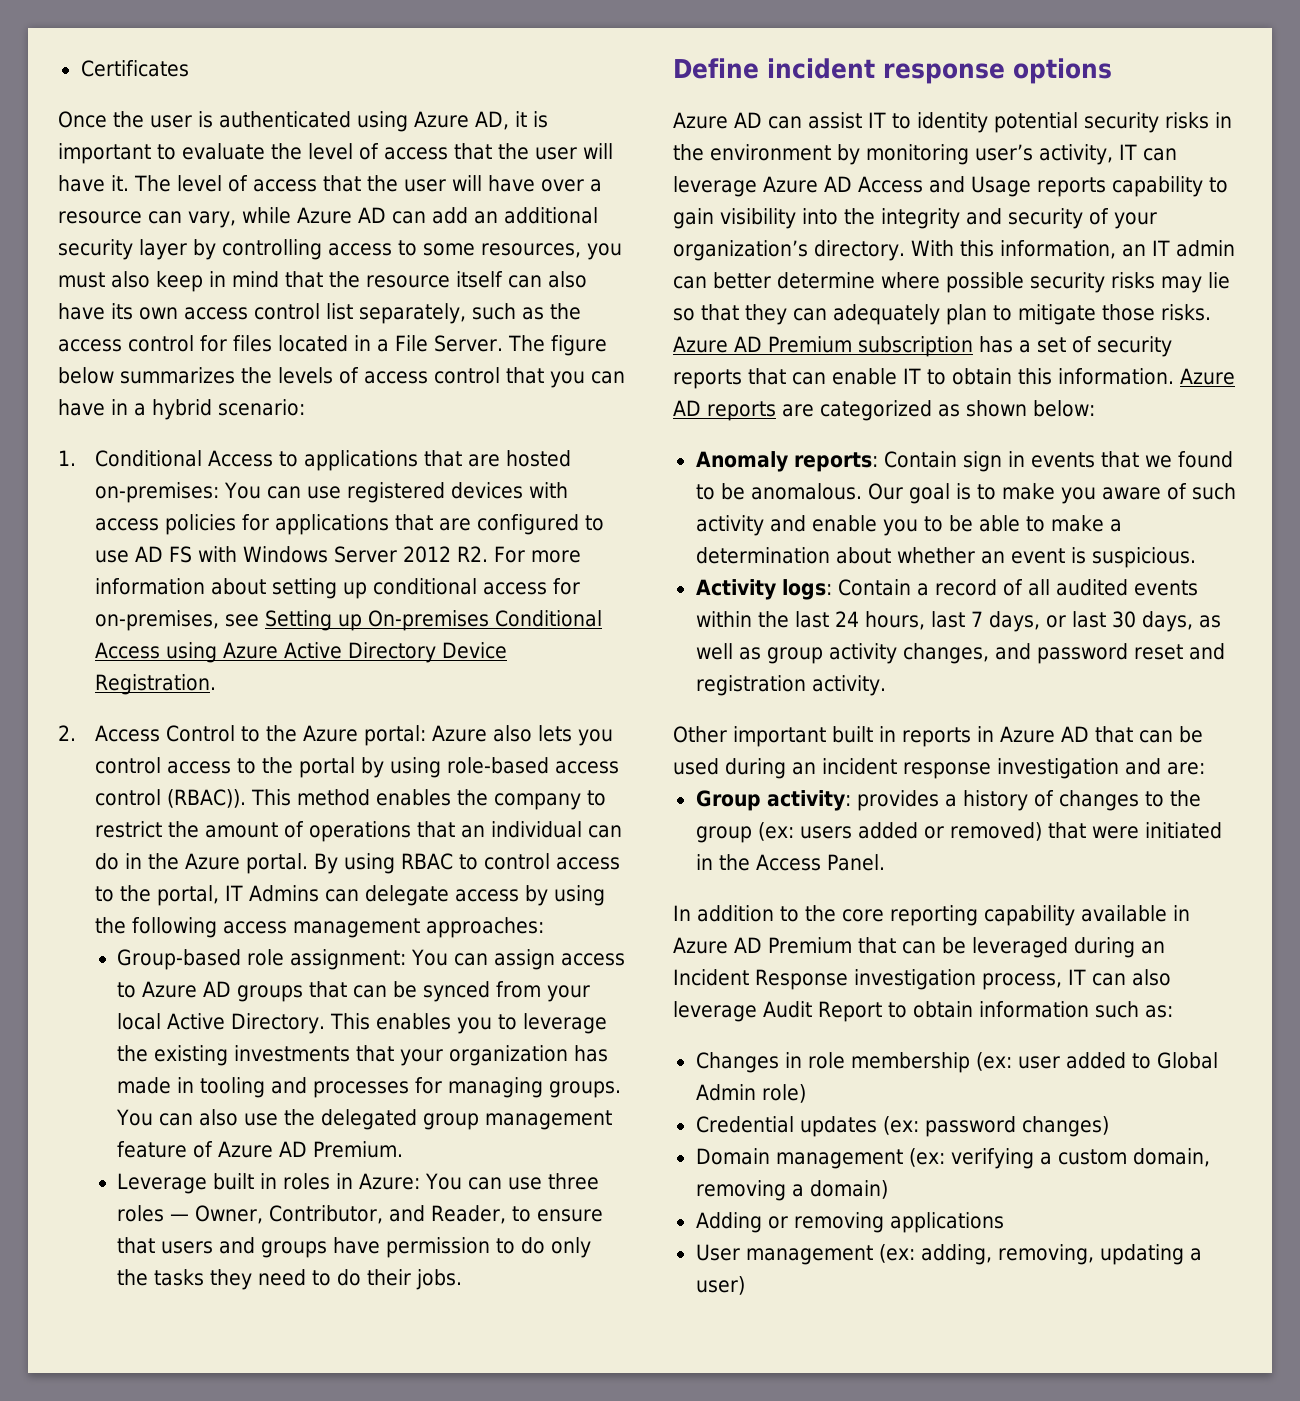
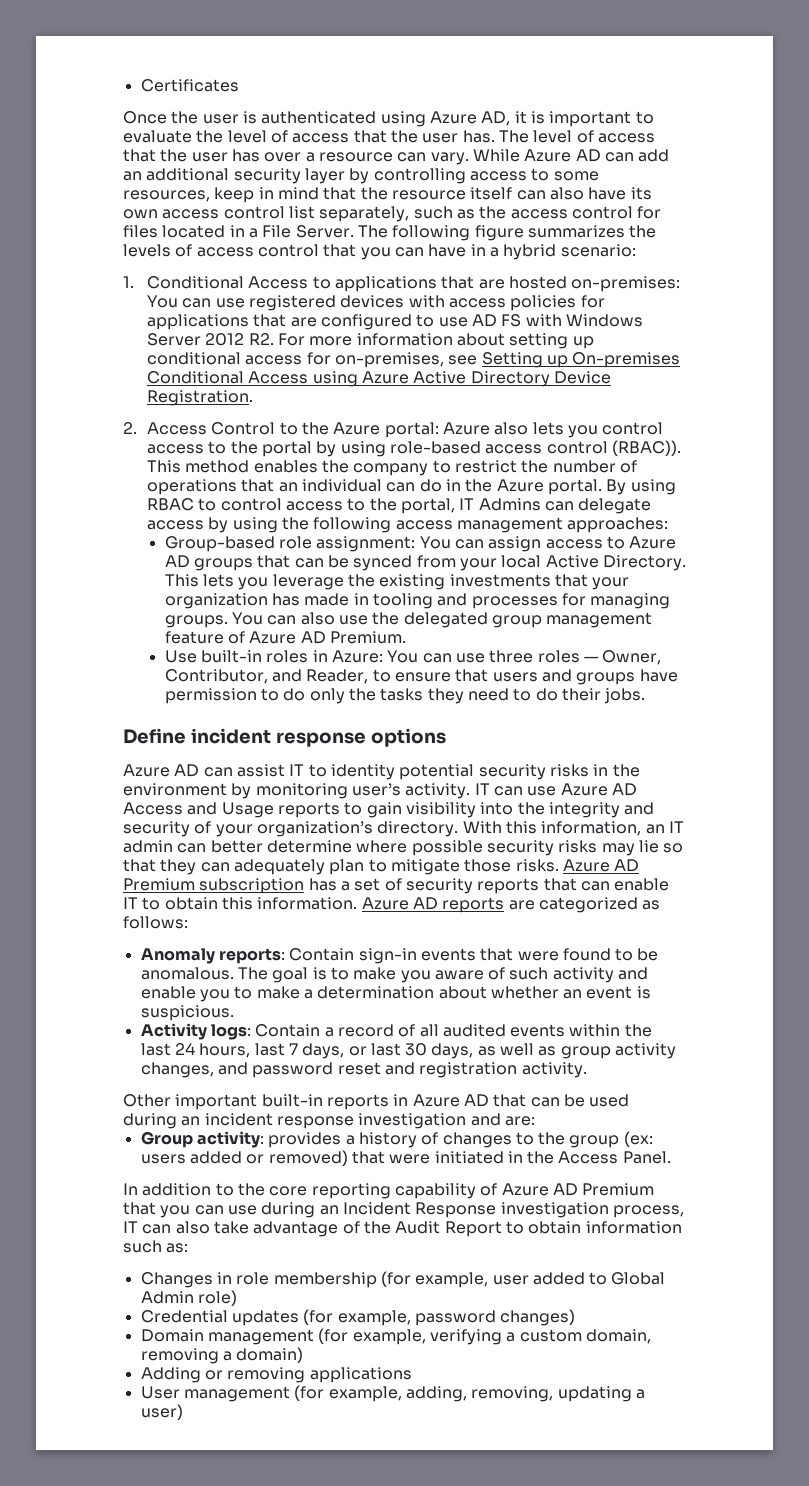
- Once the user is authenticated using Azure AD, it is important to evaluate the level of access that the user will have it.
+ Once the user is authenticated using Azure AD, it is important to evaluate the level of access that the user has.
- The level of access that the user will have over a resource can vary, while Azure AD can add an additional security layer by controlling access to some resources, you must also keep in mind that the resource itself can also have its own access control list separately, such as the access control for files located in a File Server.
+ The level of access that the user has over a resource can vary. While Azure AD can add an additional security layer by controlling access to some resources, keep in mind that the resource itself can also have its own access control list separately, such as the access control for files located in a File Server.
- The figure below summarizes the levels of access control that you can have in a hybrid scenario:
+ The following figure summarizes the levels of access control that you can have in a hybrid scenario:
- This method enables the company to restrict the amount of operations that an individual can do in the Azure portal.
+ This method enables the company to restrict the number of operations that an individual can do in the Azure portal.
- This enables you to leverage the existing investments that your organization has made in tooling and processes for managing groups.
+ This lets you leverage the existing investments that your organization has made in tooling and processes for managing groups.
- Leverage built in roles in Azure: You can use three roles — Owner, Contributor, and Reader, to ensure that users and groups have permission to do only the tasks they need to do their jobs.
+ Use built-in roles in Azure: You can use three roles — Owner, Contributor, and Reader, to ensure that users and groups have permission to do only the tasks they need to do their jobs.
- Azure AD can assist IT to identity potential security risks in the environment by monitoring user’s activity, IT can leverage Azure AD Access and Usage reports capability to gain visibility into the integrity and security of your organization’s directory.
+ Azure AD can assist IT to identity potential security risks in the environment by monitoring user’s activity. IT can use Azure AD Access and Usage reports to gain visibility into the integrity and security of your organization’s directory.
- Azure AD reports are categorized as shown below:
+ Azure AD reports are categorized as follows:
- Anomaly reports: Contain sign in events that we found to be anomalous.
+ Anomaly reports: Contain sign-in events that were found to be anomalous.
- Our goal is to make you aware of such activity and enable you to be able to make a determination about whether an event is suspicious.
+ The goal is to make you aware of such activity and enable you to make a determination about whether an event is suspicious.
- Other important built in reports in Azure AD that can be used during an incident response investigation and are:
+ Other important built-in reports in Azure AD that can be used during an incident response investigation and are:
- In addition to the core reporting capability available in Azure AD Premium that can be leveraged during an Incident Response investigation process, IT can also leverage Audit Report to obtain information such as:
+ In addition to the core reporting capability of Azure AD Premium that you can use during an Incident Response investigation process, IT can also take advantage of the Audit Report to obtain information such as:
- Changes in role membership (ex: user added to Global Admin role)
+ Changes in role membership (for example, user added to Global Admin role)
- Credential updates (ex: password changes)
+ Credential updates (for example, password changes)
- Domain management (ex: verifying a custom domain, removing a domain)
+ Domain management (for example, verifying a custom domain, removing a domain)
- User management (ex: adding, removing, updating a user)
+ User management (for example, adding, removing, updating a user)

